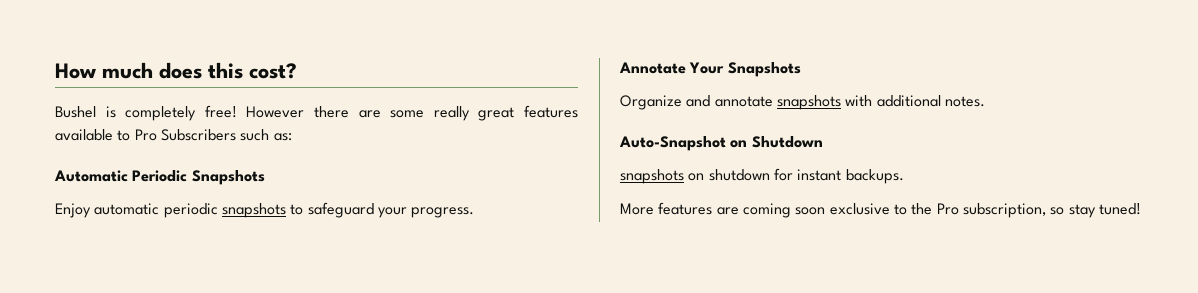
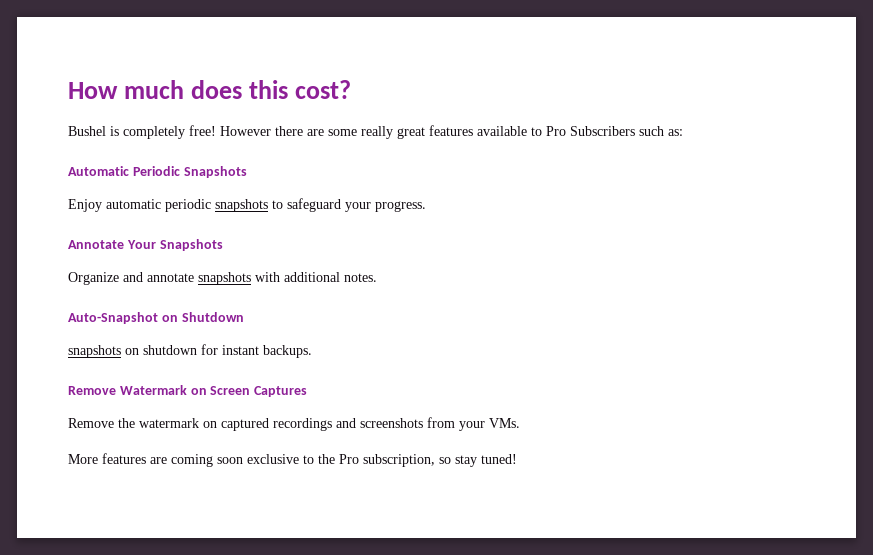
+ Remove Watermark on Screen Captures
+ Remove the watermark on captured recordings and screenshots from your VMs.

